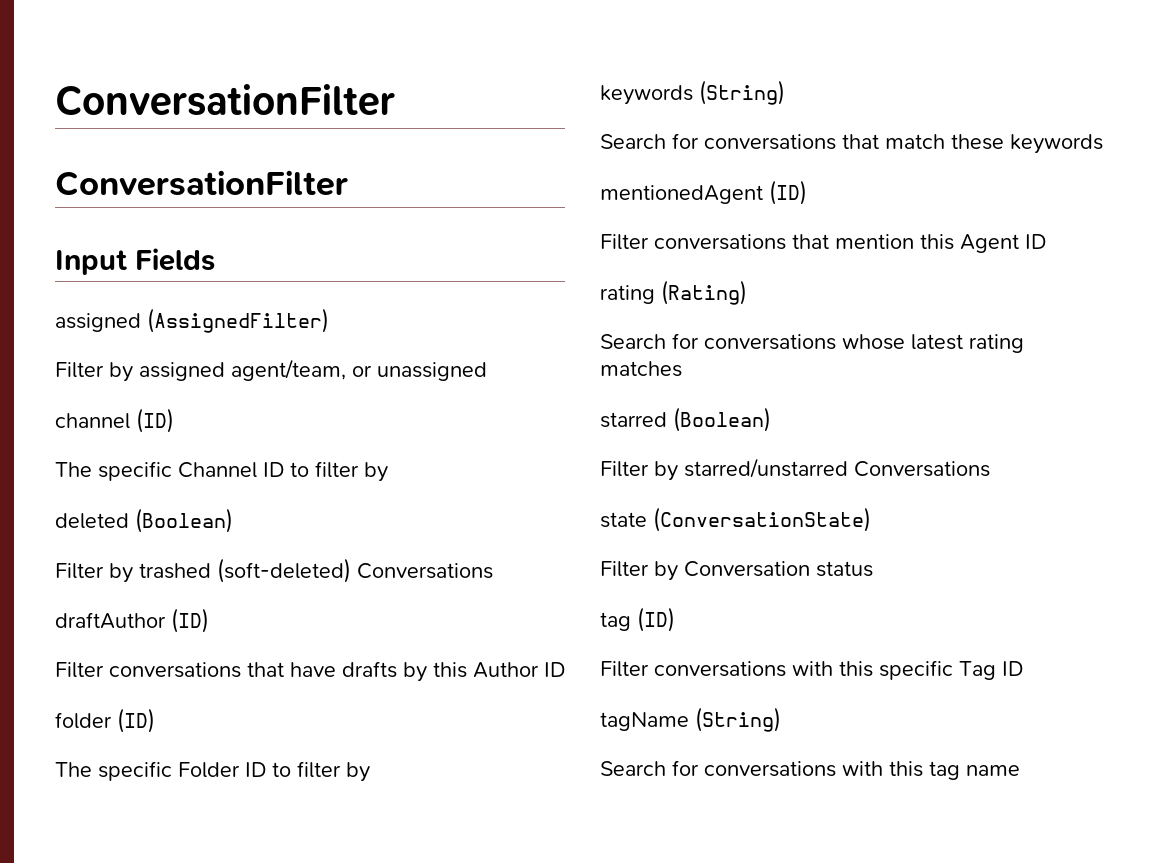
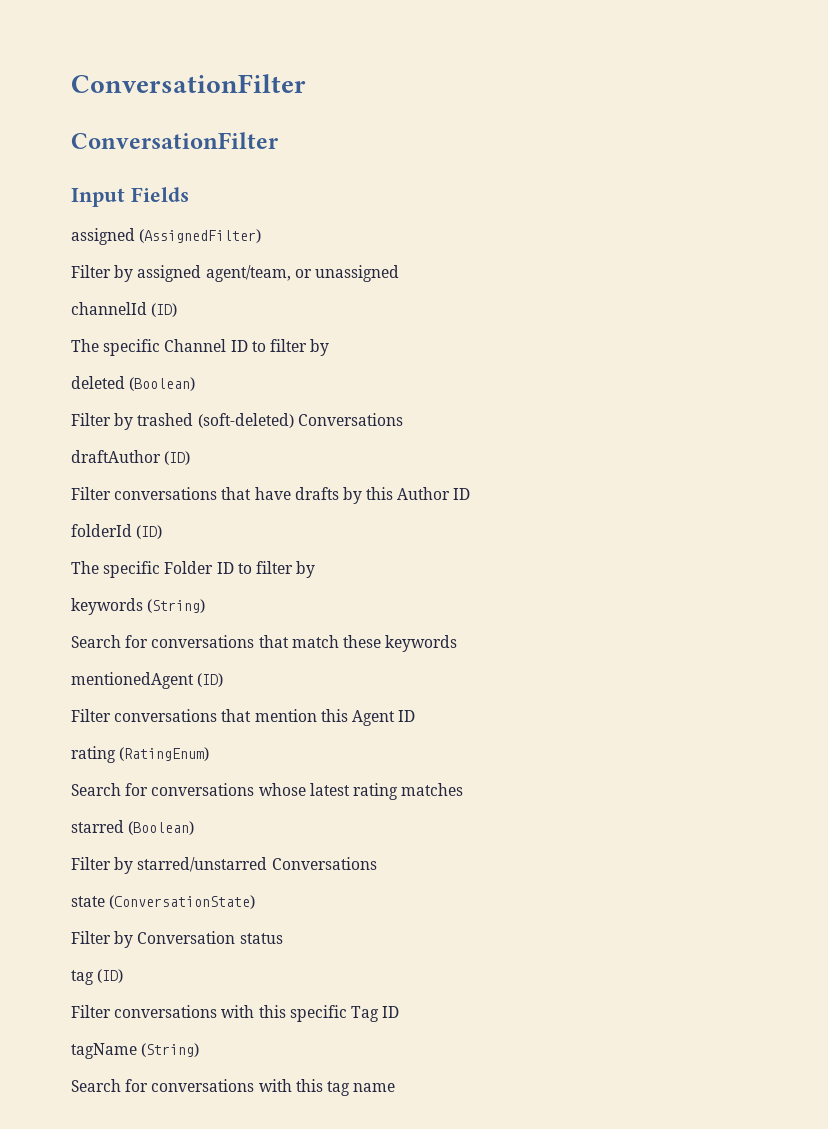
- channel (ID)
+ channelId (ID)
- folder (ID)
+ folderId (ID)
- rating (Rating)
+ rating (RatingEnum)

